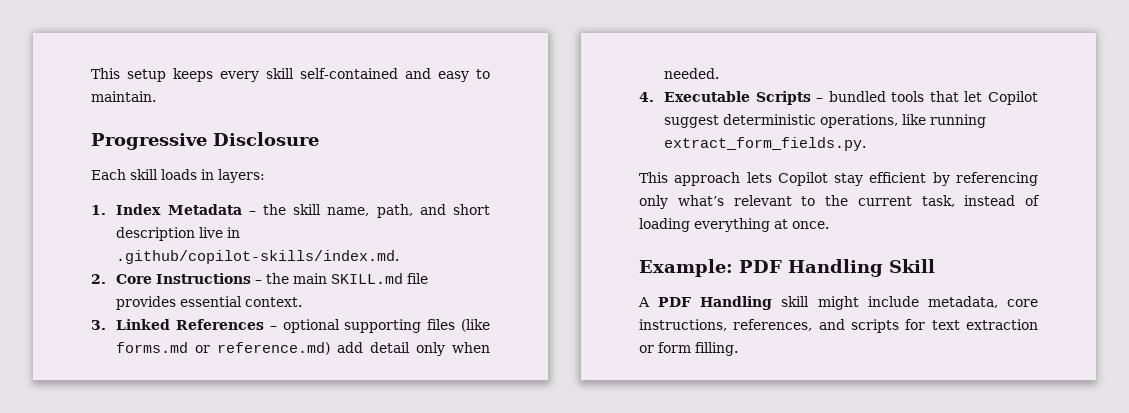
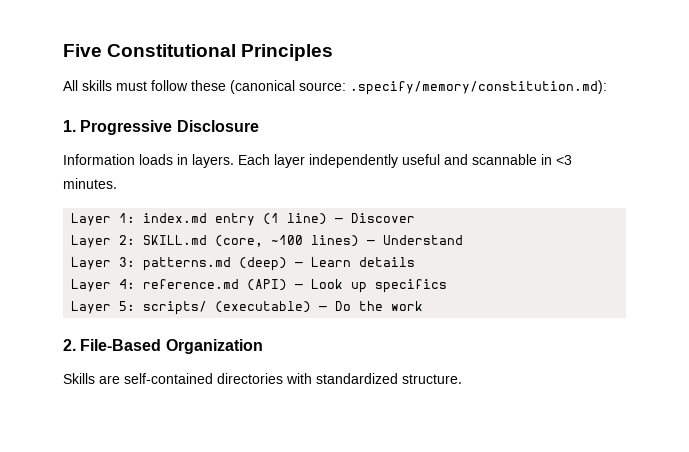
- This setup keeps every skill self-contained and easy to maintain.
- Progressive Disclosure
- Each skill loads in layers:
- 1. Index Metadata – the skill name, path, and short description live in .github/copilot-skills/index.md.
- 2. Core Instructions – the main SKILL.md file provides essential context.
- 3. Linked References – optional supporting files (like forms.md or reference.md) add detail only when needed.
- 4. Executable Scripts – bundled tools that let Copilot suggest deterministic operations, like running extract_form_fields.py.
- This approach lets Copilot stay efficient by referencing only what’s relevant to the current task, instead of loading everything at once.
- Example: PDF Handling Skill
- A PDF Handling skill might include metadata, core instructions, references, and scripts for text extraction or form filling.
+ Five Constitutional Principles
+ All skills must follow these (canonical source: .specify/memory/constitution.md):
+ 1. Progressive Disclosure
+ Information loads in layers. Each layer independently useful and scannable in <3 minutes.
+ Layer 1: index.md entry (1 line) — Discover
+ Layer 2: SKILL.md (core, ~100 lines) — Understand
+ Layer 3: patterns.md (deep) — Learn details
+ Layer 4: reference.md (API) — Look up specifics
+ Layer 5: scripts/ (executable) — Do the work
+ 2. File-Based Organization
+ Skills are self-contained directories with standardized structure.

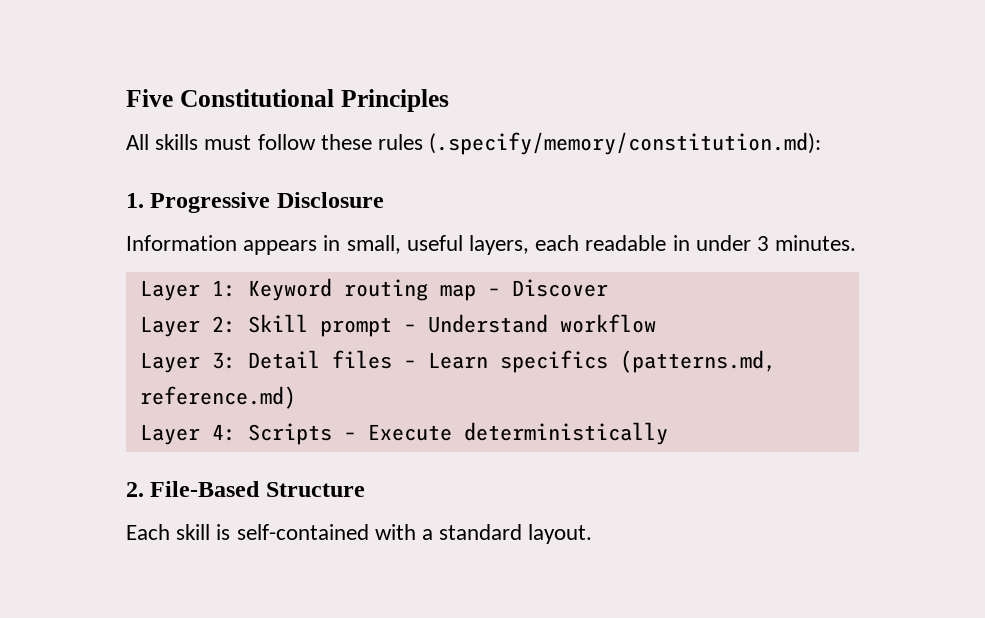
- All skills must follow these (canonical source: .specify/memory/constitution.md):
+ All skills must follow these rules (.specify/memory/constitution.md):
- Information loads in layers. Each layer independently useful and scannable in <3 minutes.
- Layer 1: index.md entry (1 line) — Discover
- Layer 2: SKILL.md (core, ~100 lines) — Understand
+ Information appears in small, useful layers, each readable in under 3 minutes.
+ Layer 1: Keyword routing map – Discover
+ Layer 2: Skill prompt – Understand workflow
- Layer 3: patterns.md (deep) — Learn details
- Layer 4: reference.md (API) — Look up specifics
- Layer 5: scripts/ (executable) — Do the work
- 2. File-Based Organization
- Skills are self-contained directories with standardized structure.
+ Layer 3: Detail files – Learn specifics (patterns.md, reference.md)
+ Layer 4: Scripts – Execute deterministically
+ 2. File-Based Structure
+ Each skill is self-contained with a standard layout.

